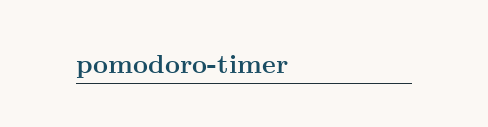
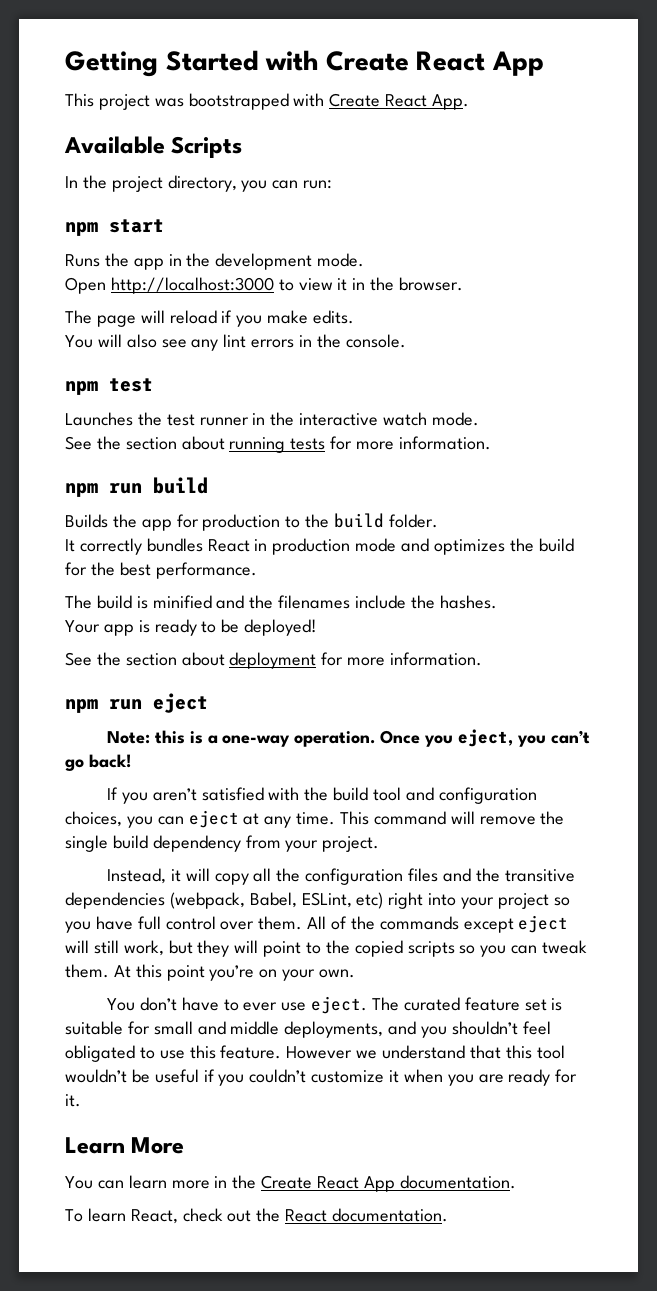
- pomodoro-timer
+ Getting Started with Create React App
+ This project was bootstrapped with Create React App.
+ Available Scripts
+ In the project directory, you can run:
+ npm start
+ Runs the app in the development mode.
+ Open http://localhost:3000 to view it in the browser.
+ The page will reload if you make edits.
+ You will also see any lint errors in the console.
+ npm test
+ Launches the test runner in the interactive watch mode.
+ See the section about running tests for more information.
+ npm run build
+ Builds the app for production to the build folder.
+ It correctly bundles React in production mode and optimizes the build for the best performance.
+ The build is minified and the filenames include the hashes.
+ Your app is ready to be deployed!
+ See the section about deployment for more information.
+ npm run eject
+ Note: this is a one-way operation. Once you eject, you can’t go back!
+ If you aren’t satisfied with the build tool and configuration choices, you can eject at any time. This command will remove the single build dependency from your project.
+ Instead, it will copy all the configuration files and the transitive dependencies (webpack, Babel, ESLint, etc) right into your project so you have full control over them. All of the commands except eject will still work, but they will point to the copied scripts so you can tweak them. At this point you’re on your own.
+ You don’t have to ever use eject. The curated feature set is suitable for small and middle deployments, and you shouldn’t feel obligated to use this feature. However we understand that this tool wouldn’t be useful if you couldn’t customize it when you are ready for it.
+ Learn More
+ You can learn more in the Create React App documentation.
+ To learn React, check out the React documentation.

